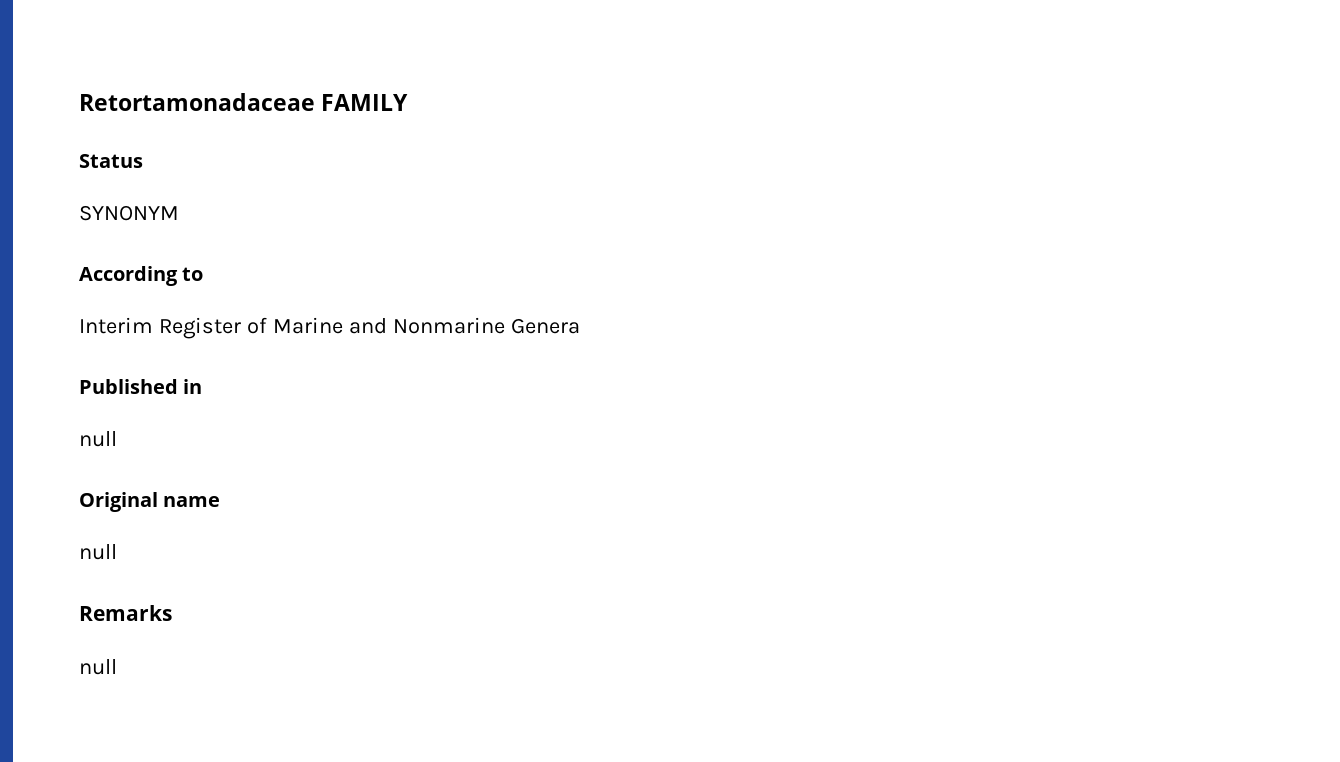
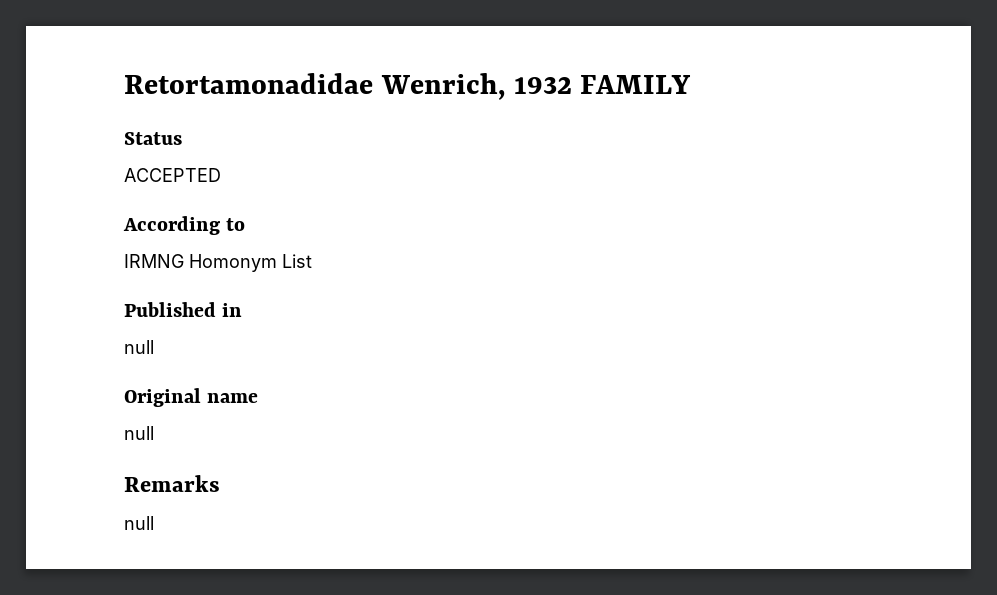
- Retortamonadaceae FAMILY
+ Retortamonadidae Wenrich, 1932 FAMILY
- SYNONYM
+ ACCEPTED
- Interim Register of Marine and Nonmarine Genera
+ IRMNG Homonym List

